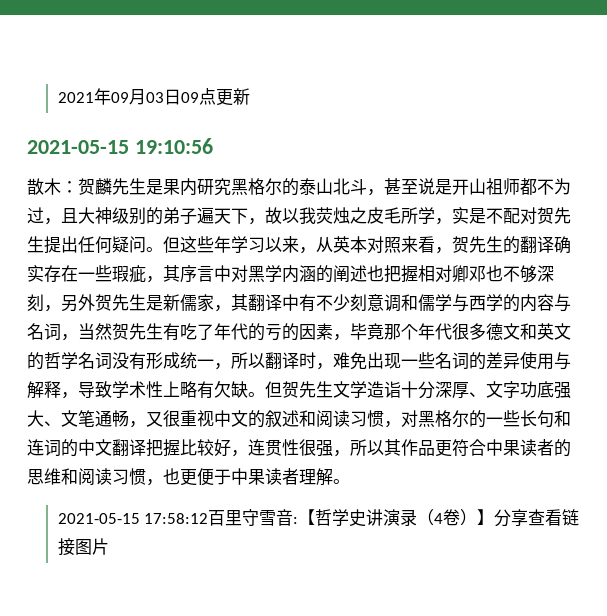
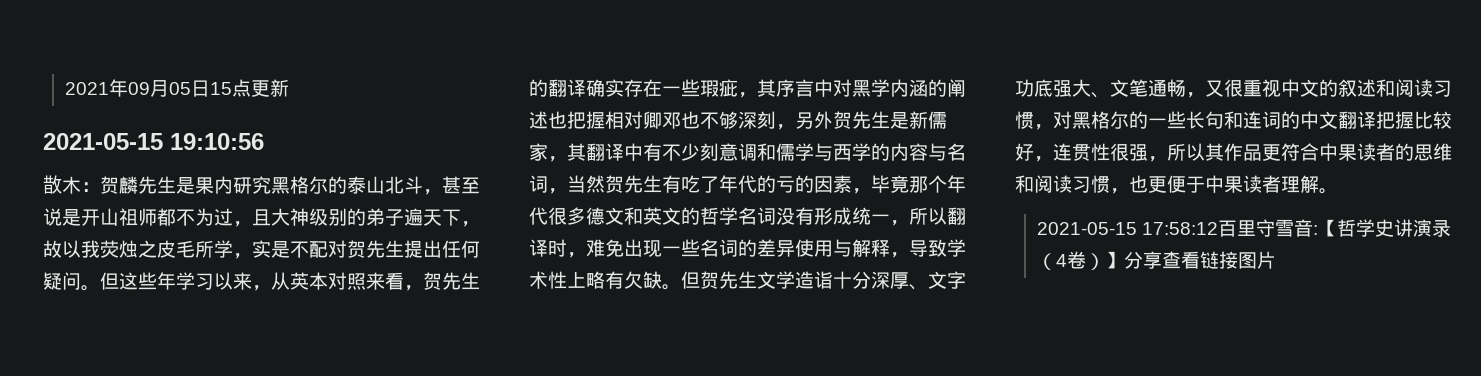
- 2021年09月03日09点更新
+ 2021年09月05日15点更新

